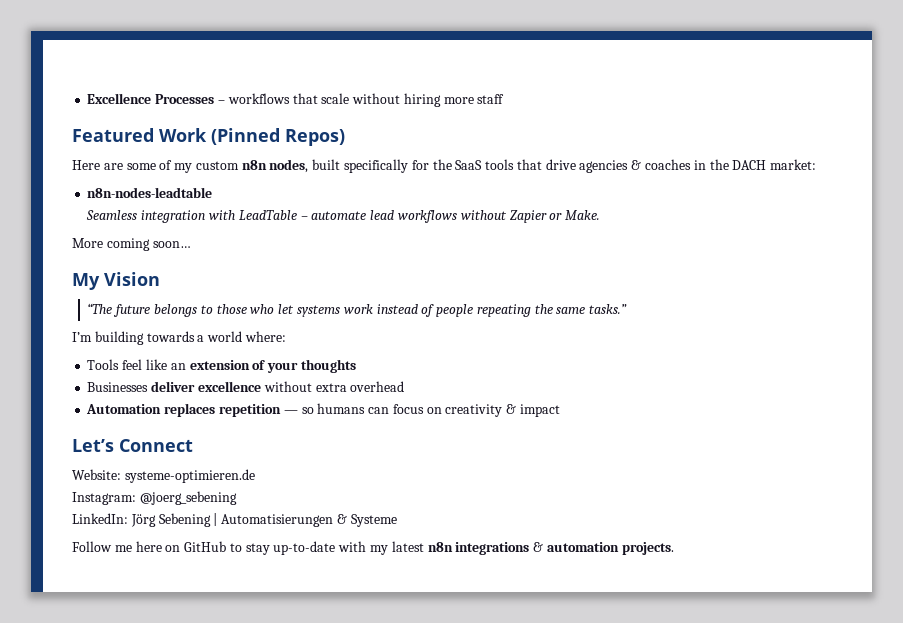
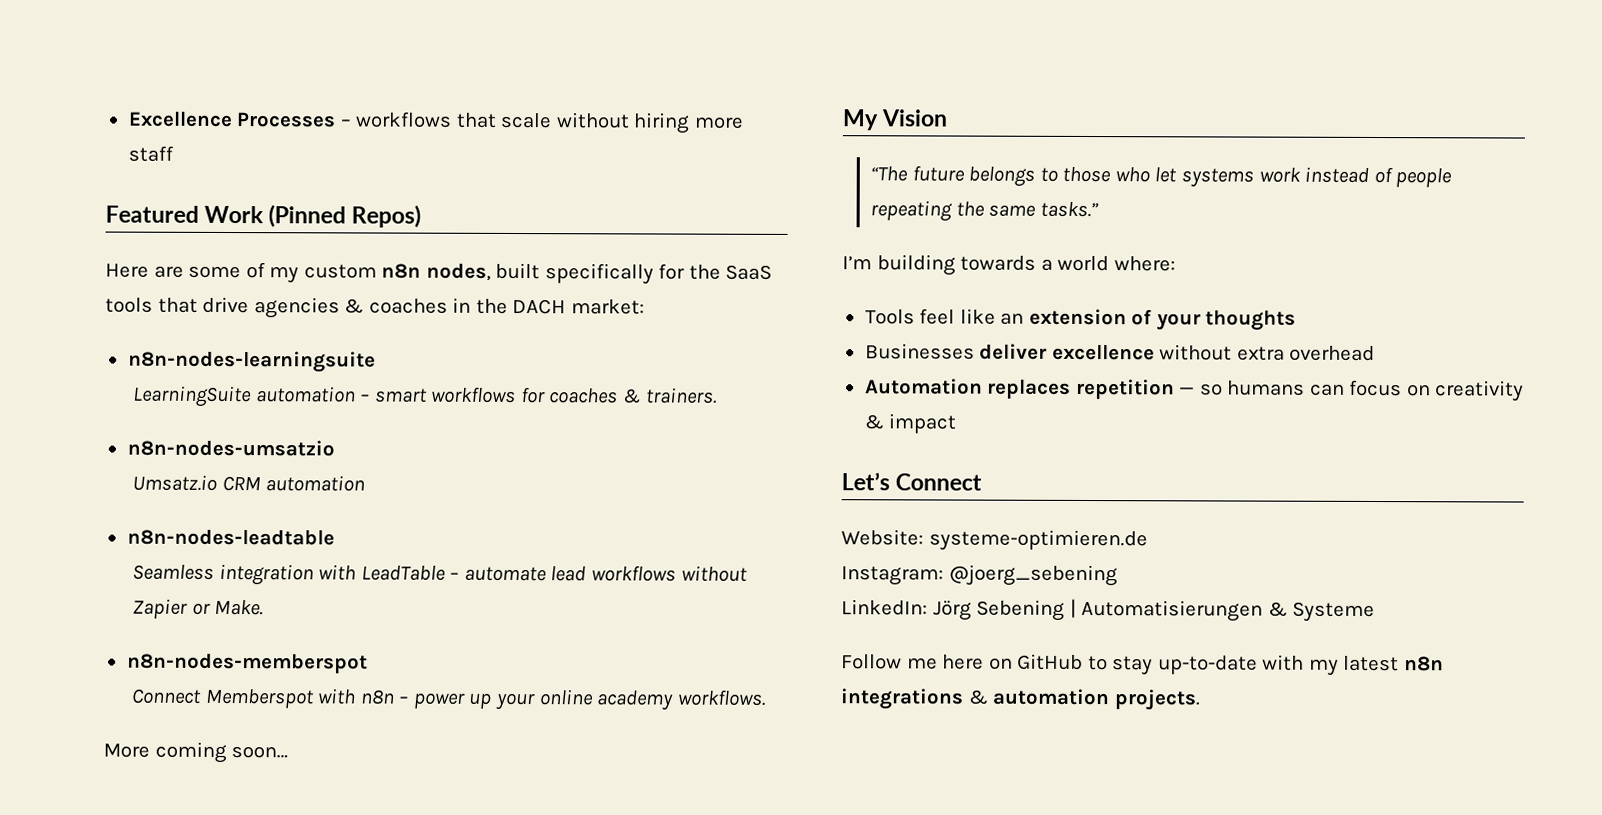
+ n8n-nodes-learningsuite
+ LearningSuite automation – smart workflows for coaches & trainers.
+ n8n-nodes-umsatzio
+ Umsatz.io CRM automation
+ n8n-nodes-memberspot
+ Connect Memberspot with n8n – power up your online academy workflows.

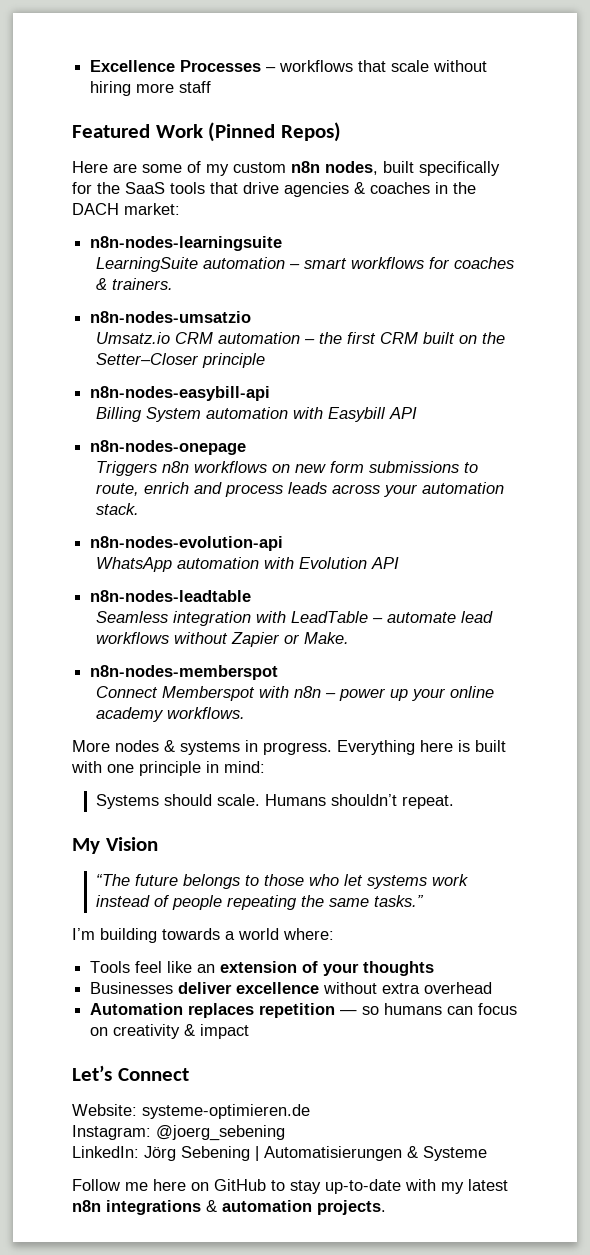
- Umsatz.io CRM automation
+ Umsatz.io CRM automation – the first CRM built on the Setter–Closer principle
+ n8n-nodes-easybill-api
+ Billing System automation with Easybill API
+ n8n-nodes-onepage
+ Triggers n8n workflows on new form submissions to route, enrich and process leads across your automation stack.
+ n8n-nodes-evolution-api
+ WhatsApp automation with Evolution API
- More coming soon…
+ More nodes & systems in progress. Everything here is built with one principle in mind:
+ Systems should scale. Humans shouldn’t repeat.

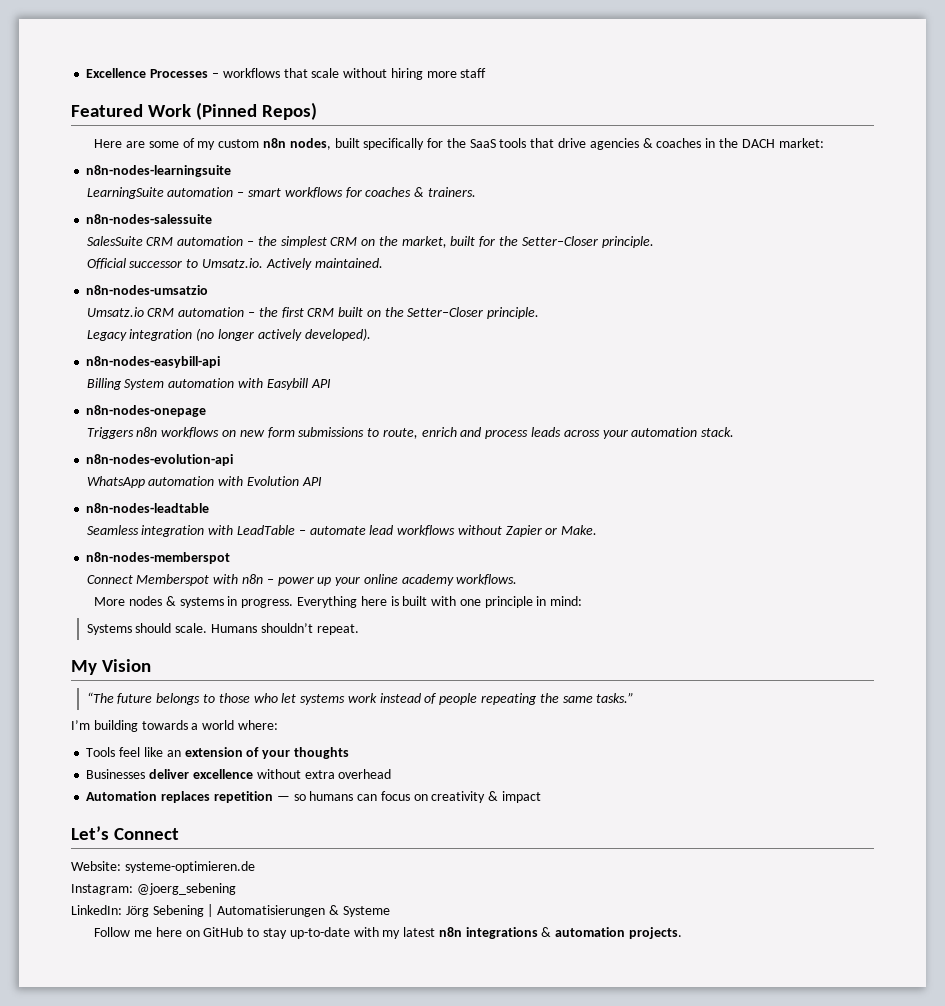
+ n8n-nodes-salessuite
+ SalesSuite CRM automation – the simplest CRM on the market, built for the Setter–Closer principle.
+ Official successor to Umsatz.io. Actively maintained.
- Umsatz.io CRM automation – the first CRM built on the Setter–Closer principle
+ Umsatz.io CRM automation – the first CRM built on the Setter–Closer principle.
+ Legacy integration (no longer actively developed).

